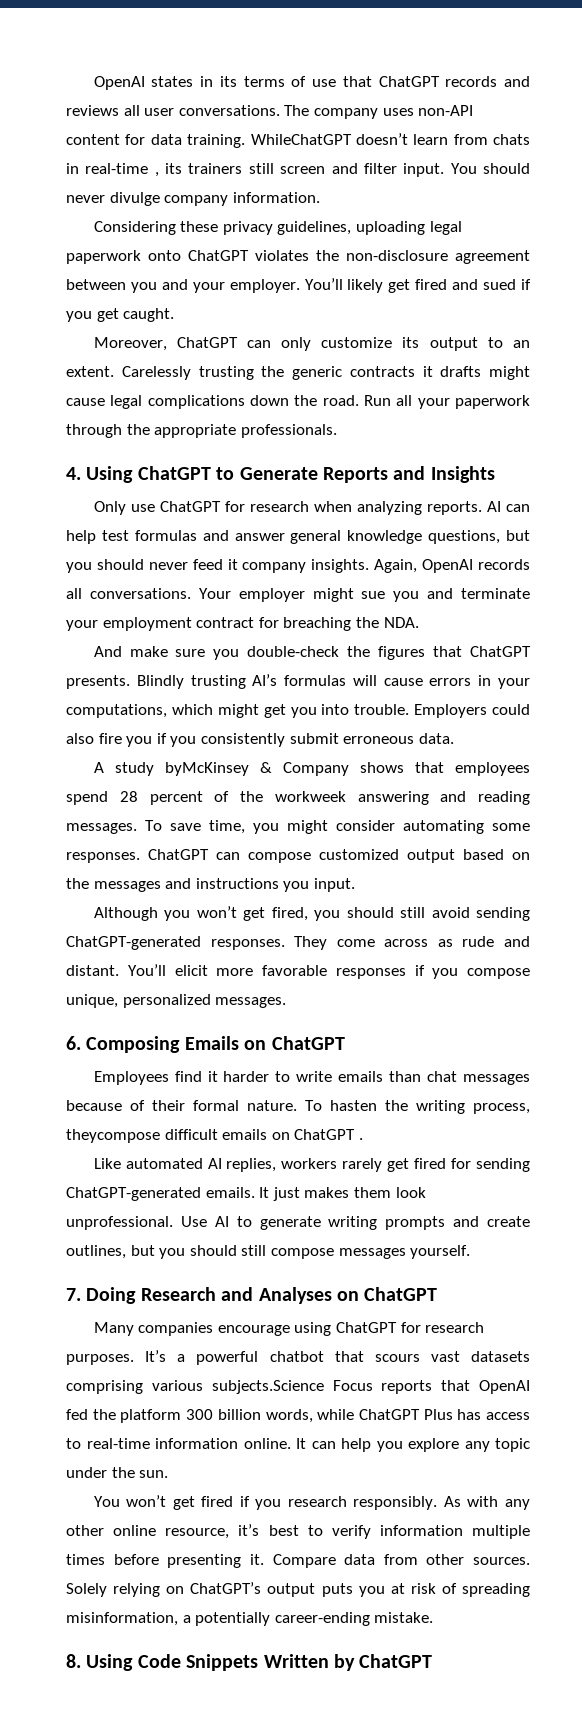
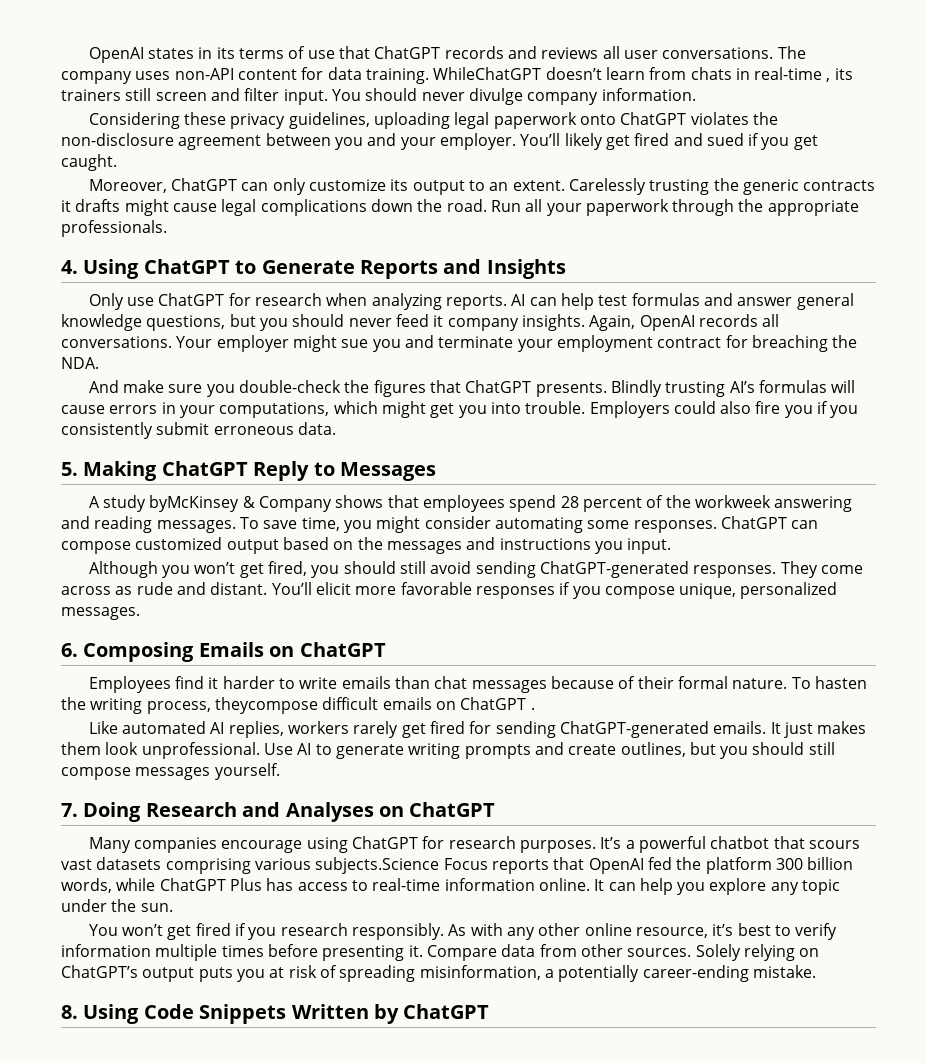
+ 5. Making ChatGPT Reply to Messages

